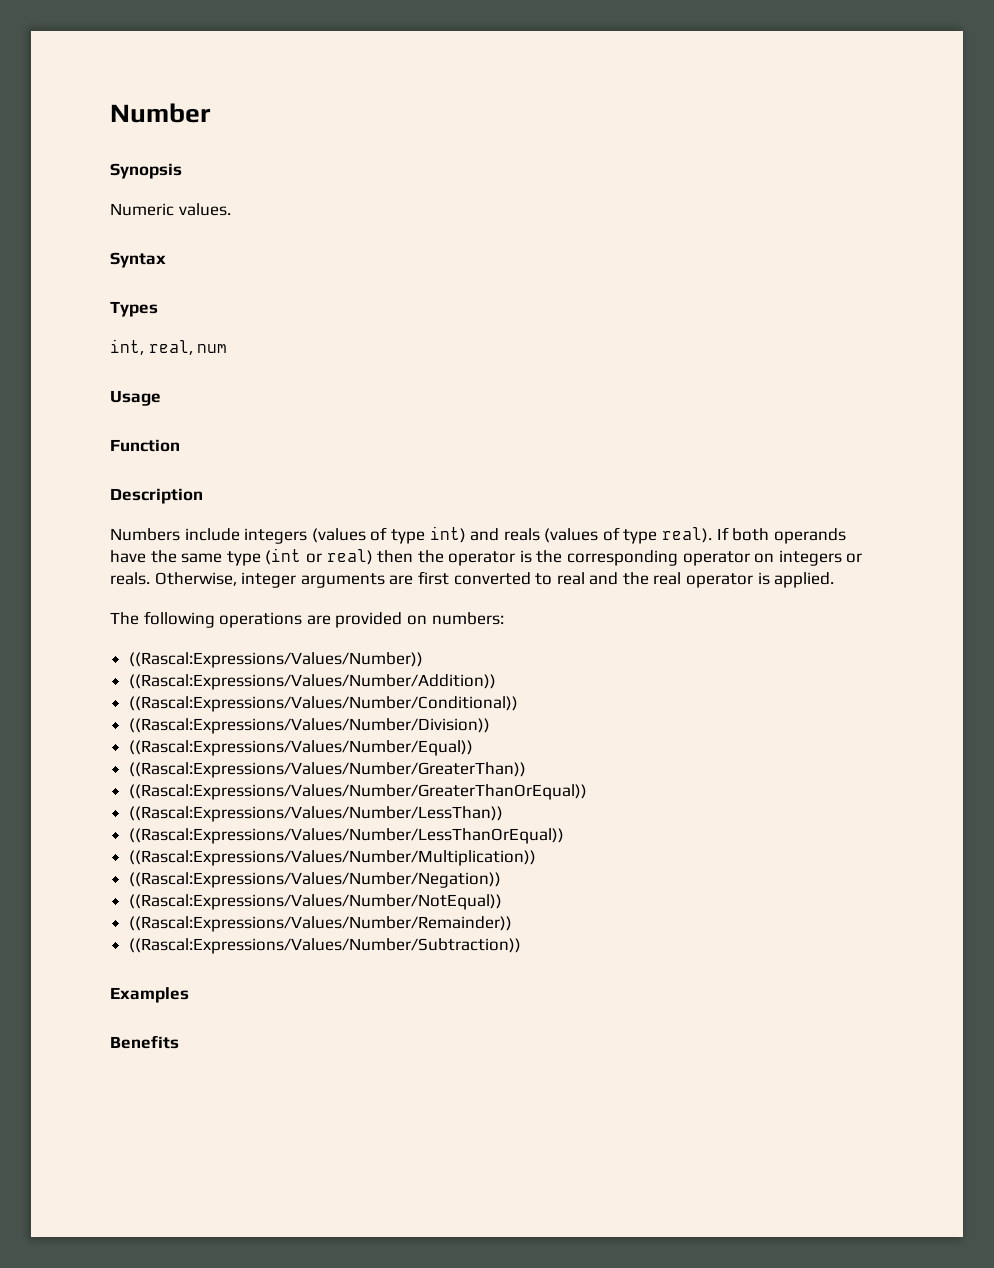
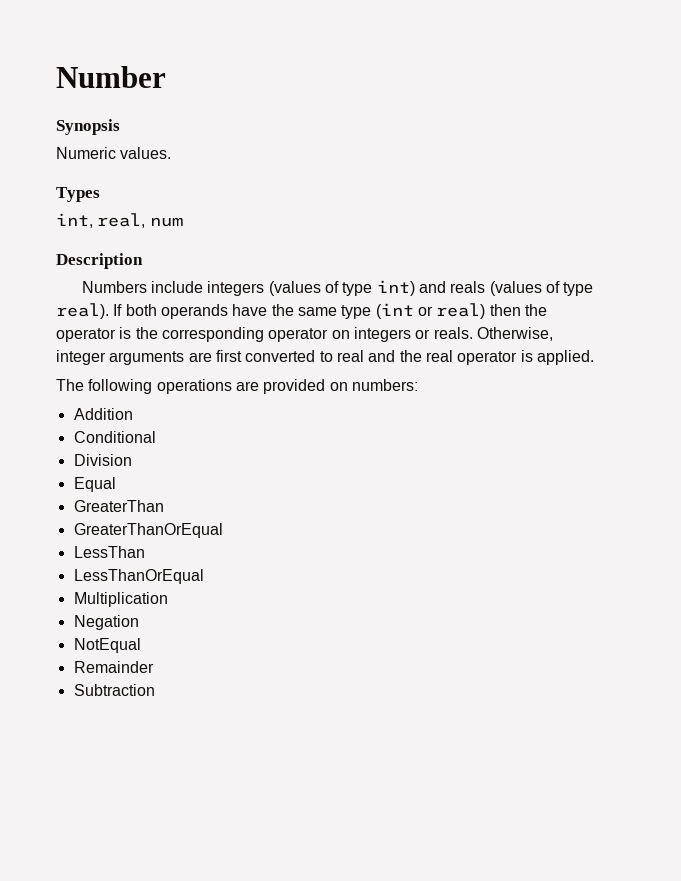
- Syntax
- Usage
- Function
- ((Rascal:Expressions/Values/Number))
- ((Rascal:Expressions/Values/Number/Addition))
- ((Rascal:Expressions/Values/Number/Conditional))
- ((Rascal:Expressions/Values/Number/Division))
- ((Rascal:Expressions/Values/Number/Equal))
- ((Rascal:Expressions/Values/Number/GreaterThan))
- ((Rascal:Expressions/Values/Number/GreaterThanOrEqual))
- ((Rascal:Expressions/Values/Number/LessThan))
- ((Rascal:Expressions/Values/Number/LessThanOrEqual))
- ((Rascal:Expressions/Values/Number/Multiplication))
- ((Rascal:Expressions/Values/Number/Negation))
- ((Rascal:Expressions/Values/Number/NotEqual))
- ((Rascal:Expressions/Values/Number/Remainder))
- ((Rascal:Expressions/Values/Number/Subtraction))
- Examples
- Benefits
+ Addition
+ Conditional
+ Division
+ Equal
+ GreaterThan
+ GreaterThanOrEqual
+ LessThan
+ LessThanOrEqual
+ Multiplication
+ Negation
+ NotEqual
+ Remainder
+ Subtraction

